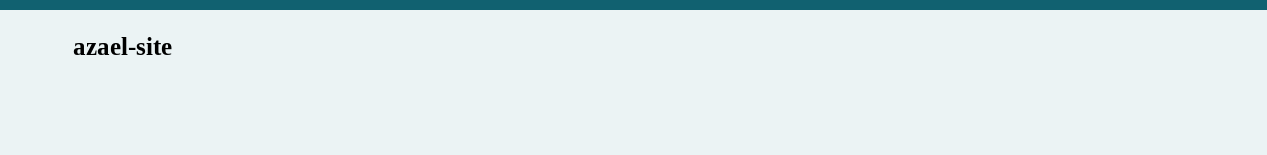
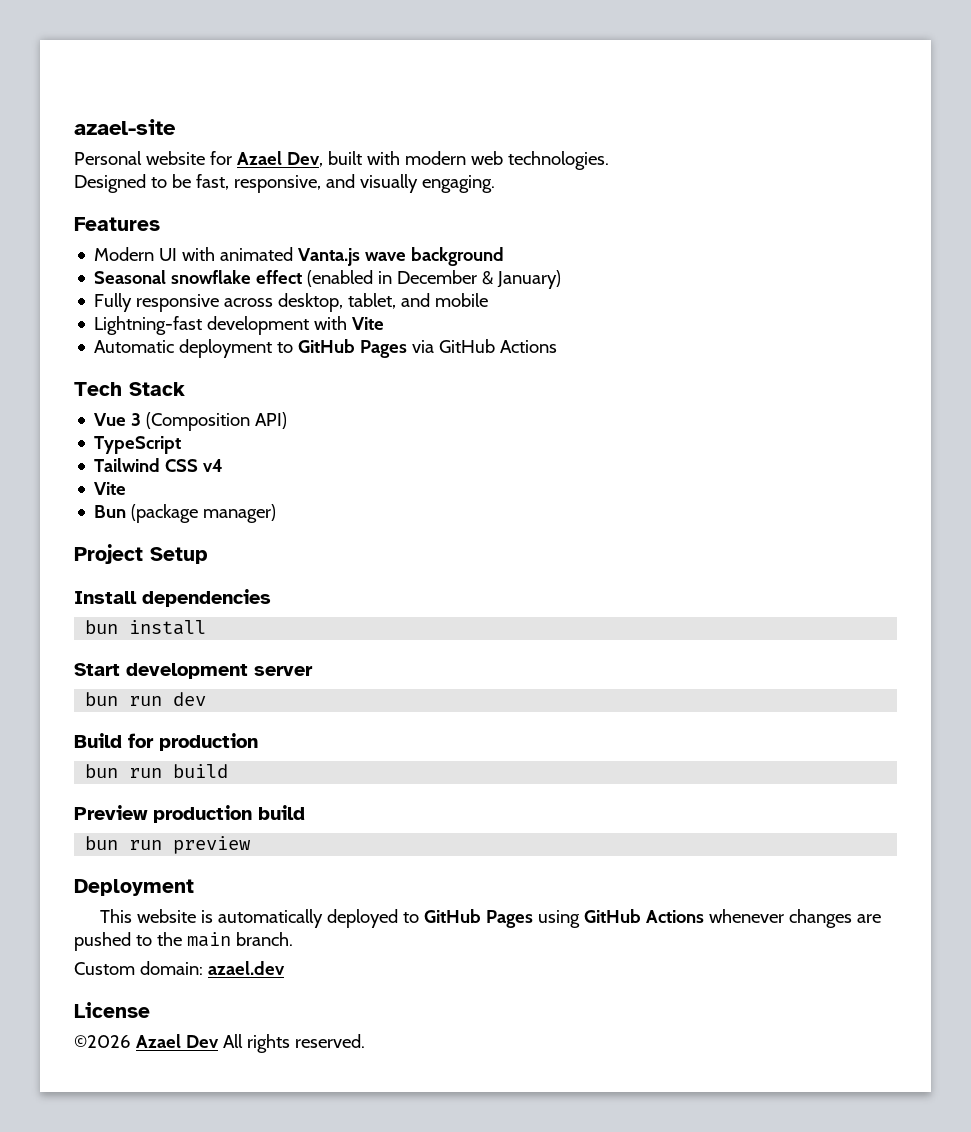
+ Personal website for Azael Dev, built with modern web technologies.
+ Designed to be fast, responsive, and visually engaging.
+ Features
+ Modern UI with animated Vanta.js wave background
+ Seasonal snowflake effect (enabled in December & January)
+ Fully responsive across desktop, tablet, and mobile
+ Lightning-fast development with Vite
+ Automatic deployment to GitHub Pages via GitHub Actions
+ Tech Stack
+ Vue 3 (Composition API)
+ TypeScript
+ Tailwind CSS v4
+ Vite
+ Bun (package manager)
+ Project Setup
+ Install dependencies
+ bun install
+ Start development server
+ bun run dev
+ Build for production
+ bun run build
+ Preview production build
+ bun run preview
+ Deployment
+ This website is automatically deployed to GitHub Pages using GitHub Actions whenever changes are pushed to the main branch.
+ Custom domain: azael.dev
+ License
+ ©2026 Azael Dev All rights reserved.

